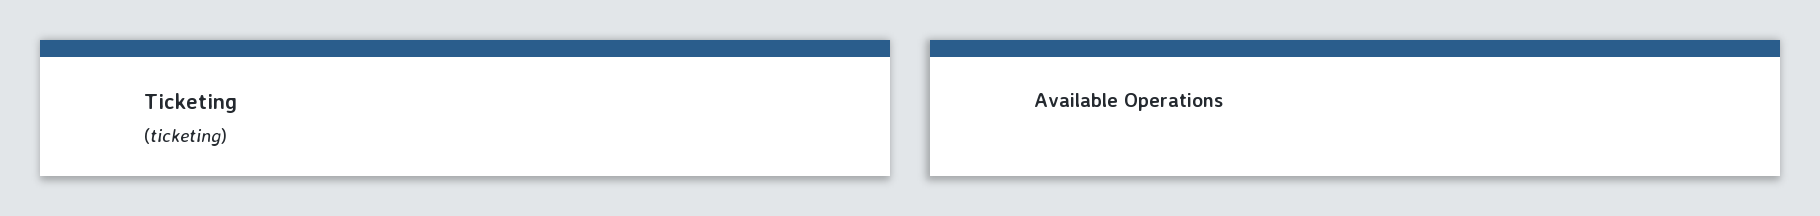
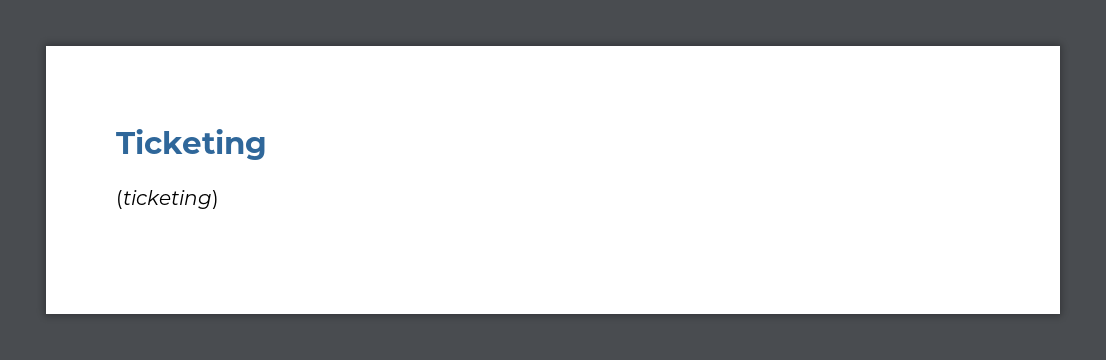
- Available Operations

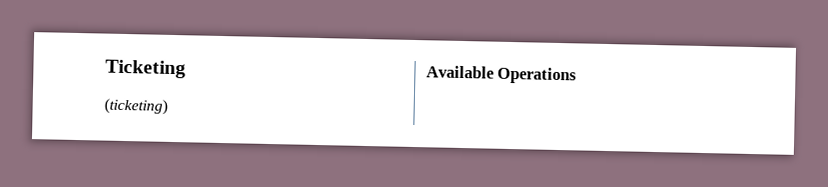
+ Available Operations

